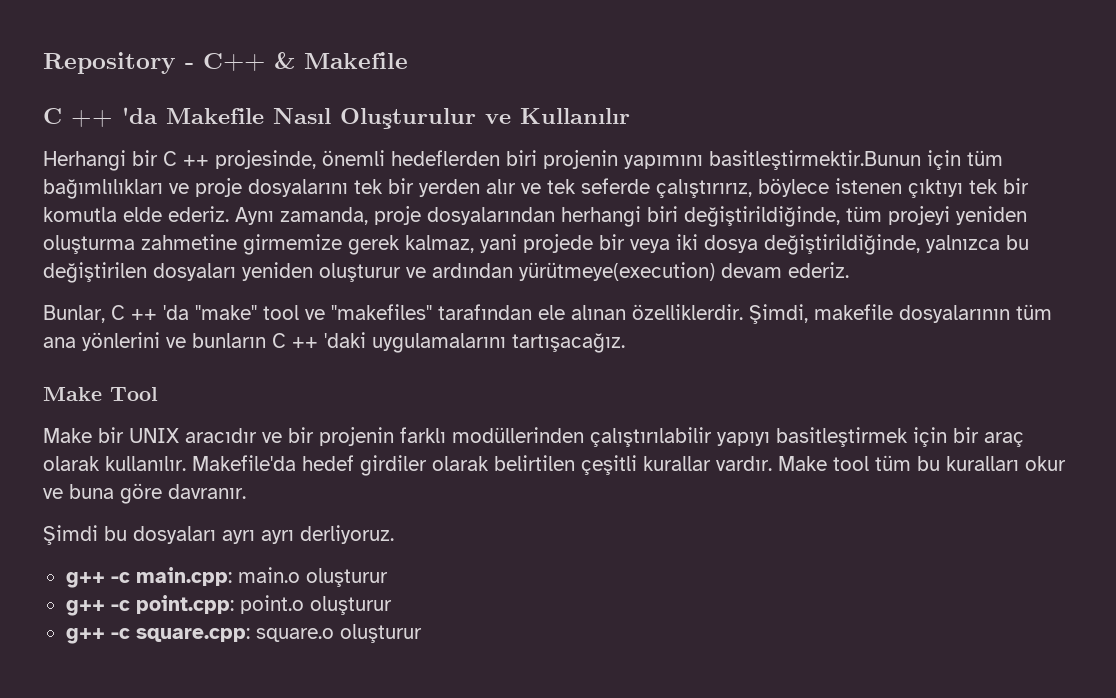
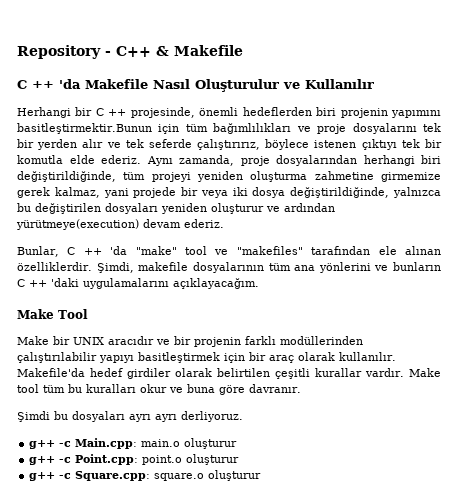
- Şimdi, makefile dosyalarının tüm ana yönlerini ve bunların C ++ 'daki uygulamalarını tartışacağız.
+ Şimdi, makefile dosyalarının tüm ana yönlerini ve bunların C ++ 'daki uygulamalarını açıklayacağım.
- g++ -c main.cpp: main.o oluşturur
+ g++ -c Main.cpp: main.o oluşturur
- g++ -c point.cpp: point.o oluşturur
+ g++ -c Point.cpp: point.o oluşturur
- g++ -c square.cpp: square.o oluşturur
+ g++ -c Square.cpp: square.o oluşturur

